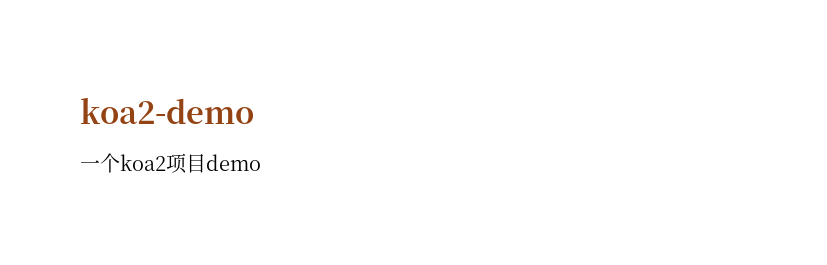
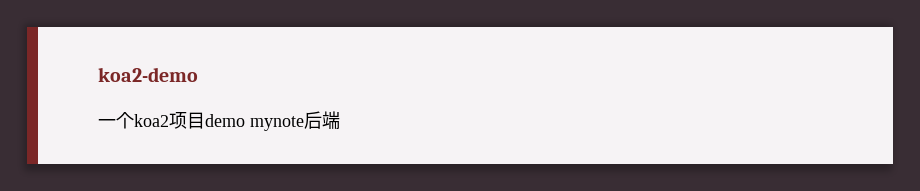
- 一个koa2项目demo
+ 一个koa2项目demo mynote后端

